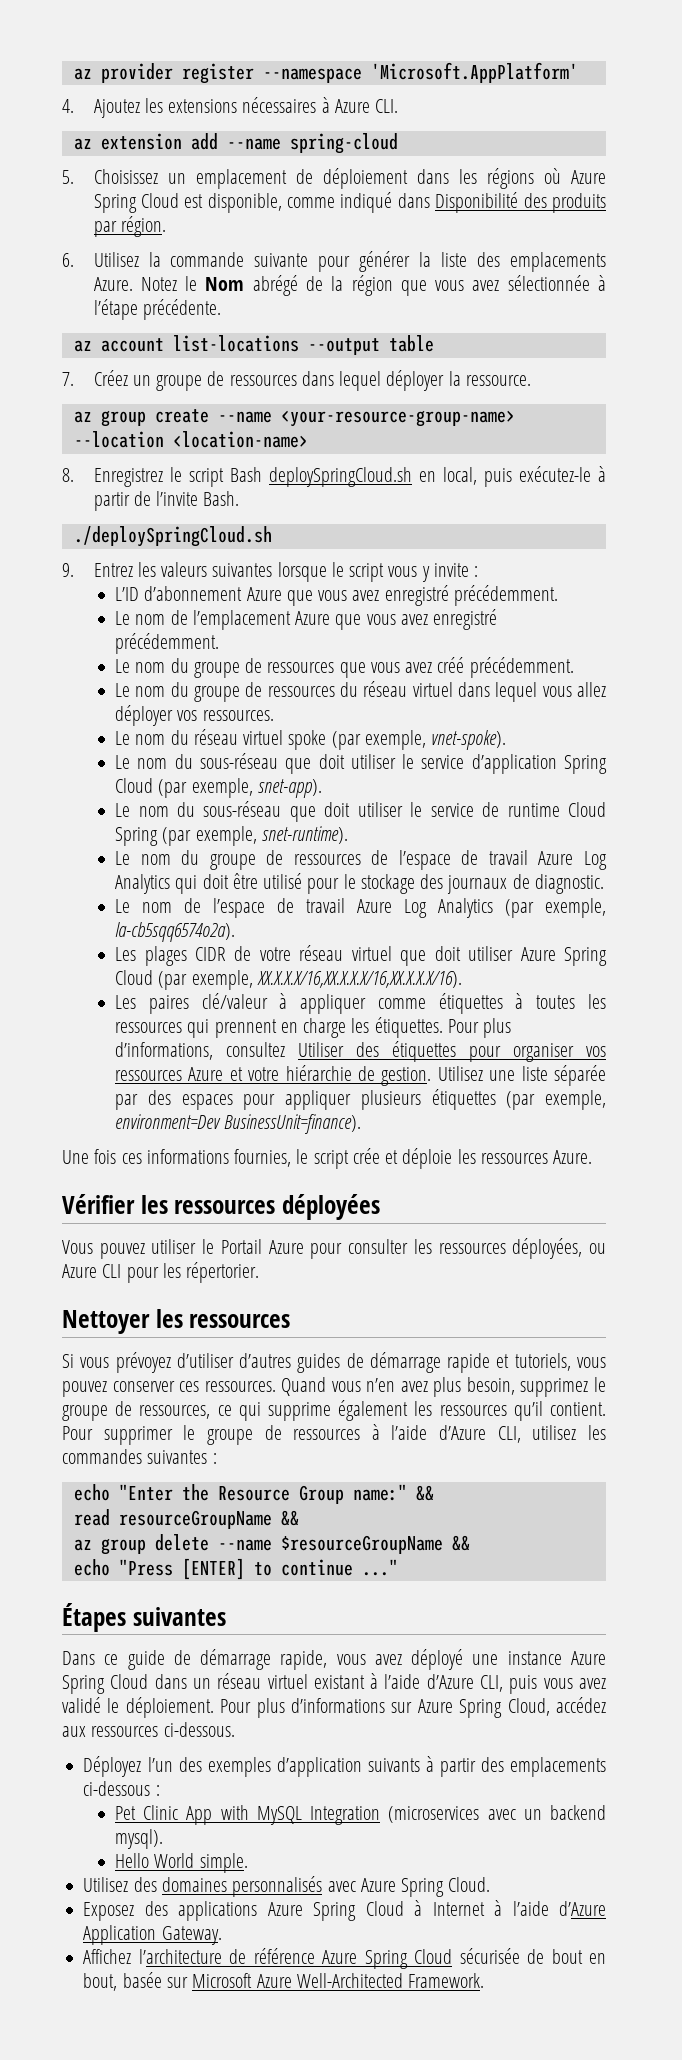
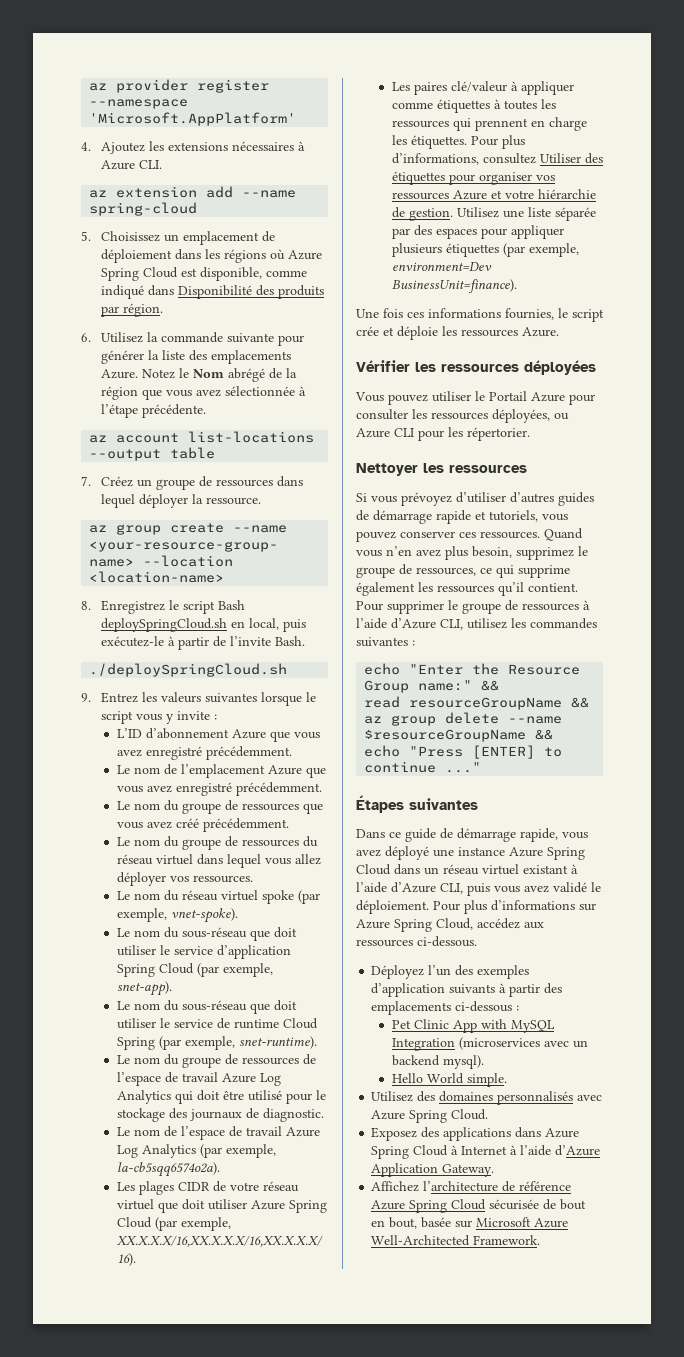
- Exposez des applications Azure Spring Cloud à Internet à l’aide d’Azure Application Gateway.
+ Exposez des applications dans Azure Spring Cloud à Internet à l’aide d’Azure Application Gateway.

